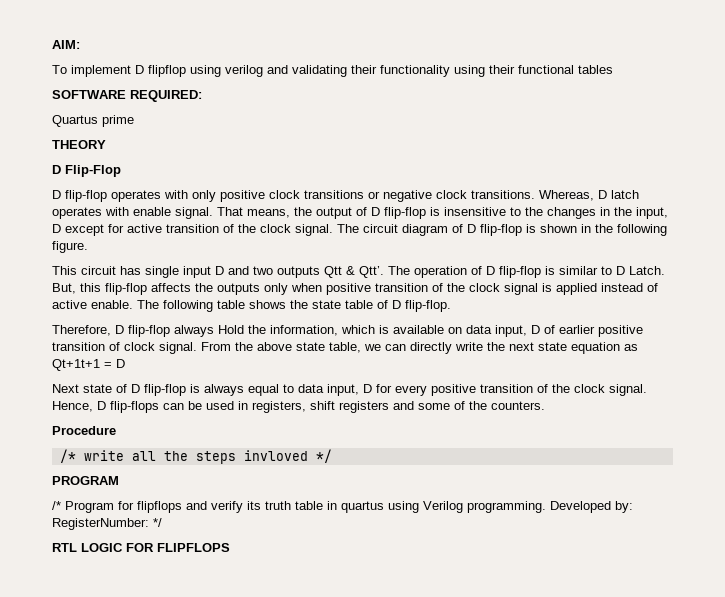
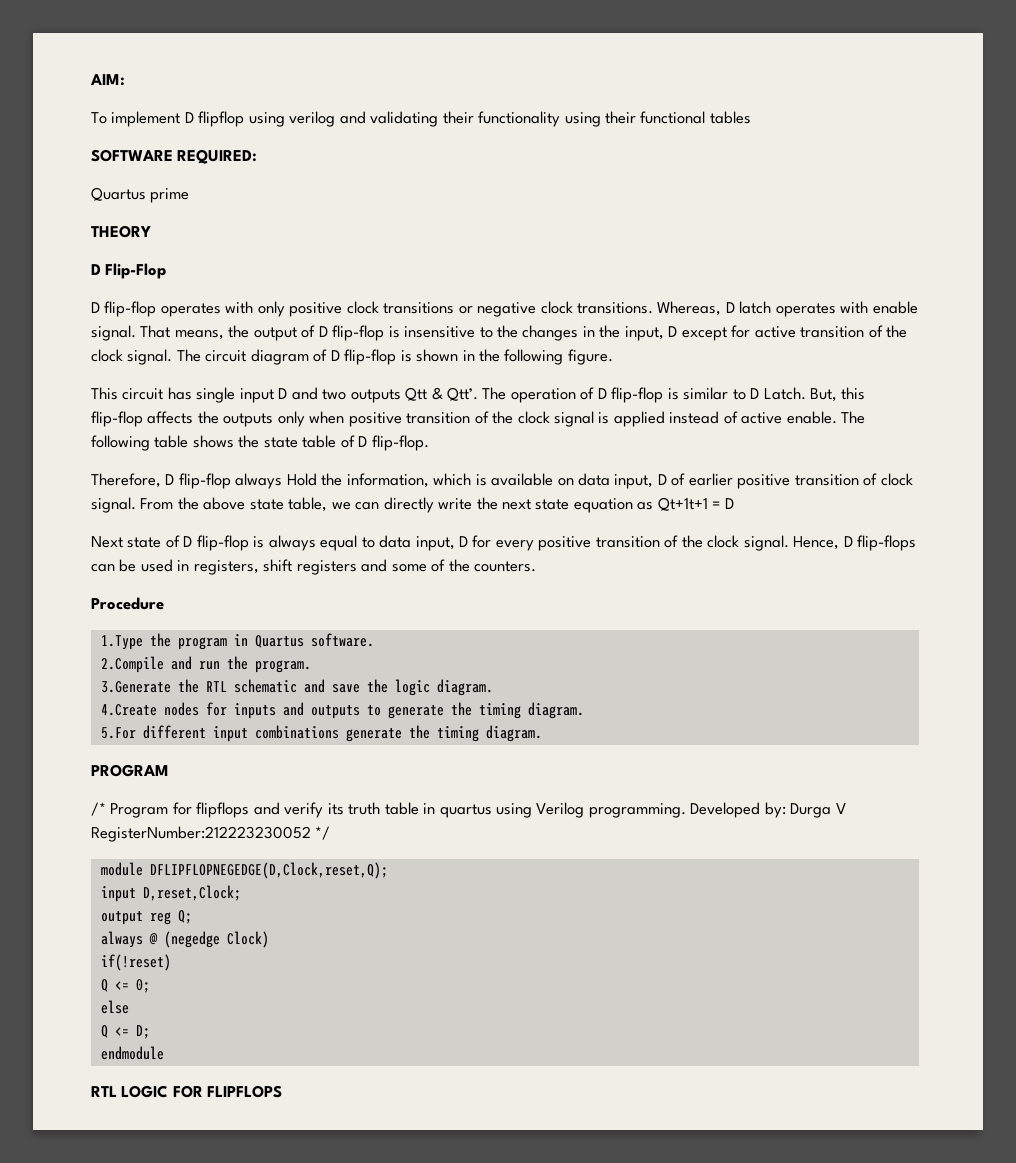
- /* write all the steps invloved */
+ 1.Type the program in Quartus software.
+ 2.Compile and run the program.
+ 3.Generate the RTL schematic and save the logic diagram.
+ 4.Create nodes for inputs and outputs to generate the timing diagram.
+ 5.For different input combinations generate the timing diagram.
- Developed by: RegisterNumber: */
+ Developed by: Durga V RegisterNumber:212223230052 */
+ module DFLIPFLOPNEGEDGE(D,Clock,reset,Q);
+ input D,reset,Clock;
+ output reg Q;
+ always @ (negedge Clock)
+ if(!reset)
+ Q <= 0;
+ else
+ Q <= D;
+ endmodule

